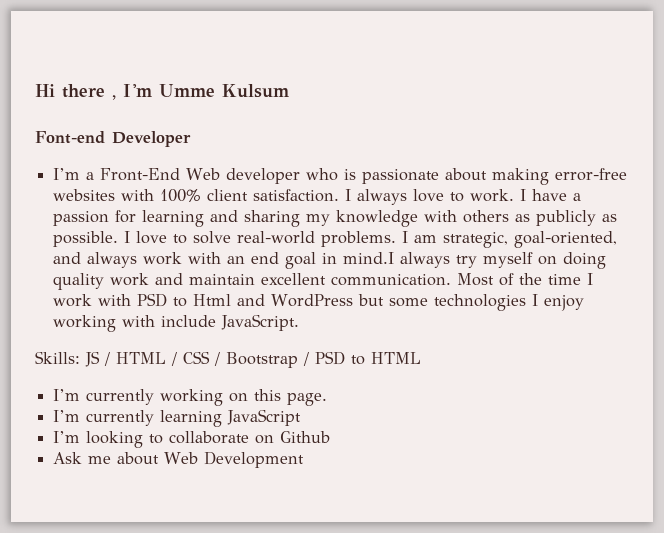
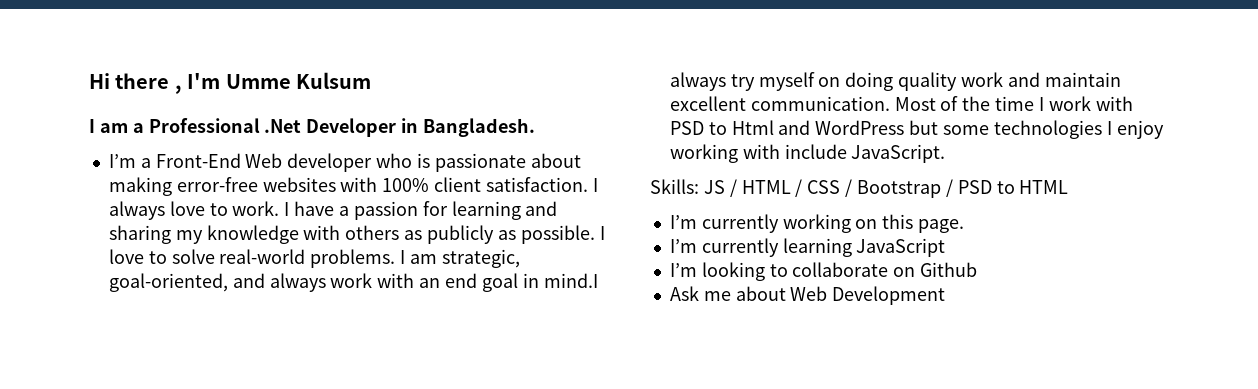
- Font-end Developer
+ I am a Professional .Net Developer in Bangladesh.

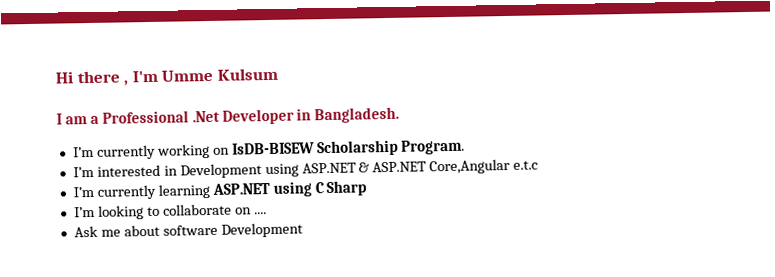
- I’m a Front-End Web developer who is passionate about making error-free websites with 100% client satisfaction. I always love to work. I have a passion for learning and sharing my knowledge with others as publicly as possible. I love to solve real-world problems. I am strategic, goal-oriented, and always work with an end goal in mind.I always try myself on doing quality work and maintain excellent communication. Most of the time I work with PSD to Html and WordPress but some technologies I enjoy working with include JavaScript.
- Skills: JS / HTML / CSS / Bootstrap / PSD to HTML
- I’m currently working on this page.
+ I’m currently working on IsDB-BISEW Scholarship Program.
+ I’m interested in Development using ASP.NET & ASP.NET Core,Angular e.t.c
- I’m currently learning JavaScript
+ I’m currently learning ASP.NET using C Sharp
- I’m looking to collaborate on Github
+ I’m looking to collaborate on ....
- Ask me about Web Development
+ Ask me about software Development

